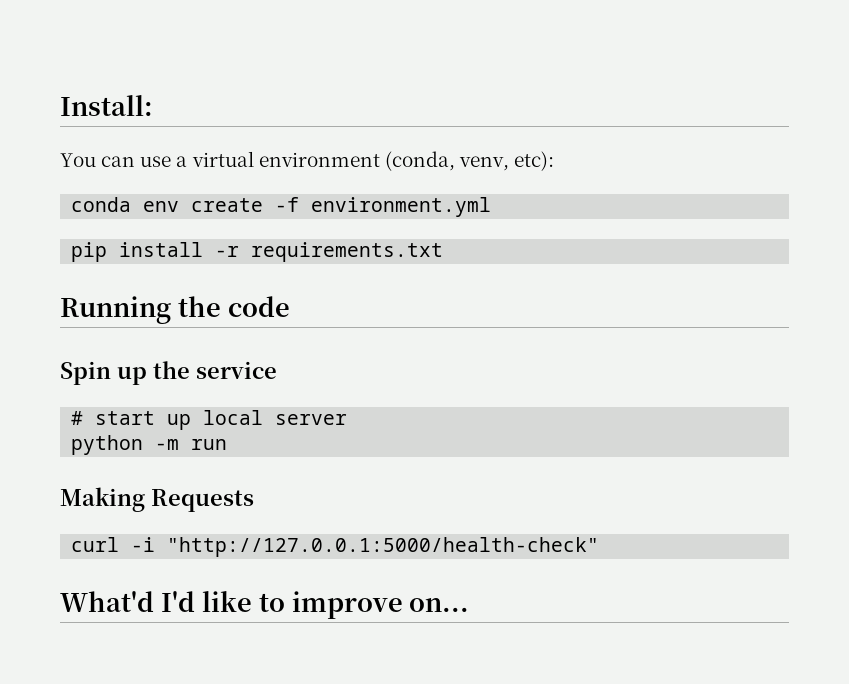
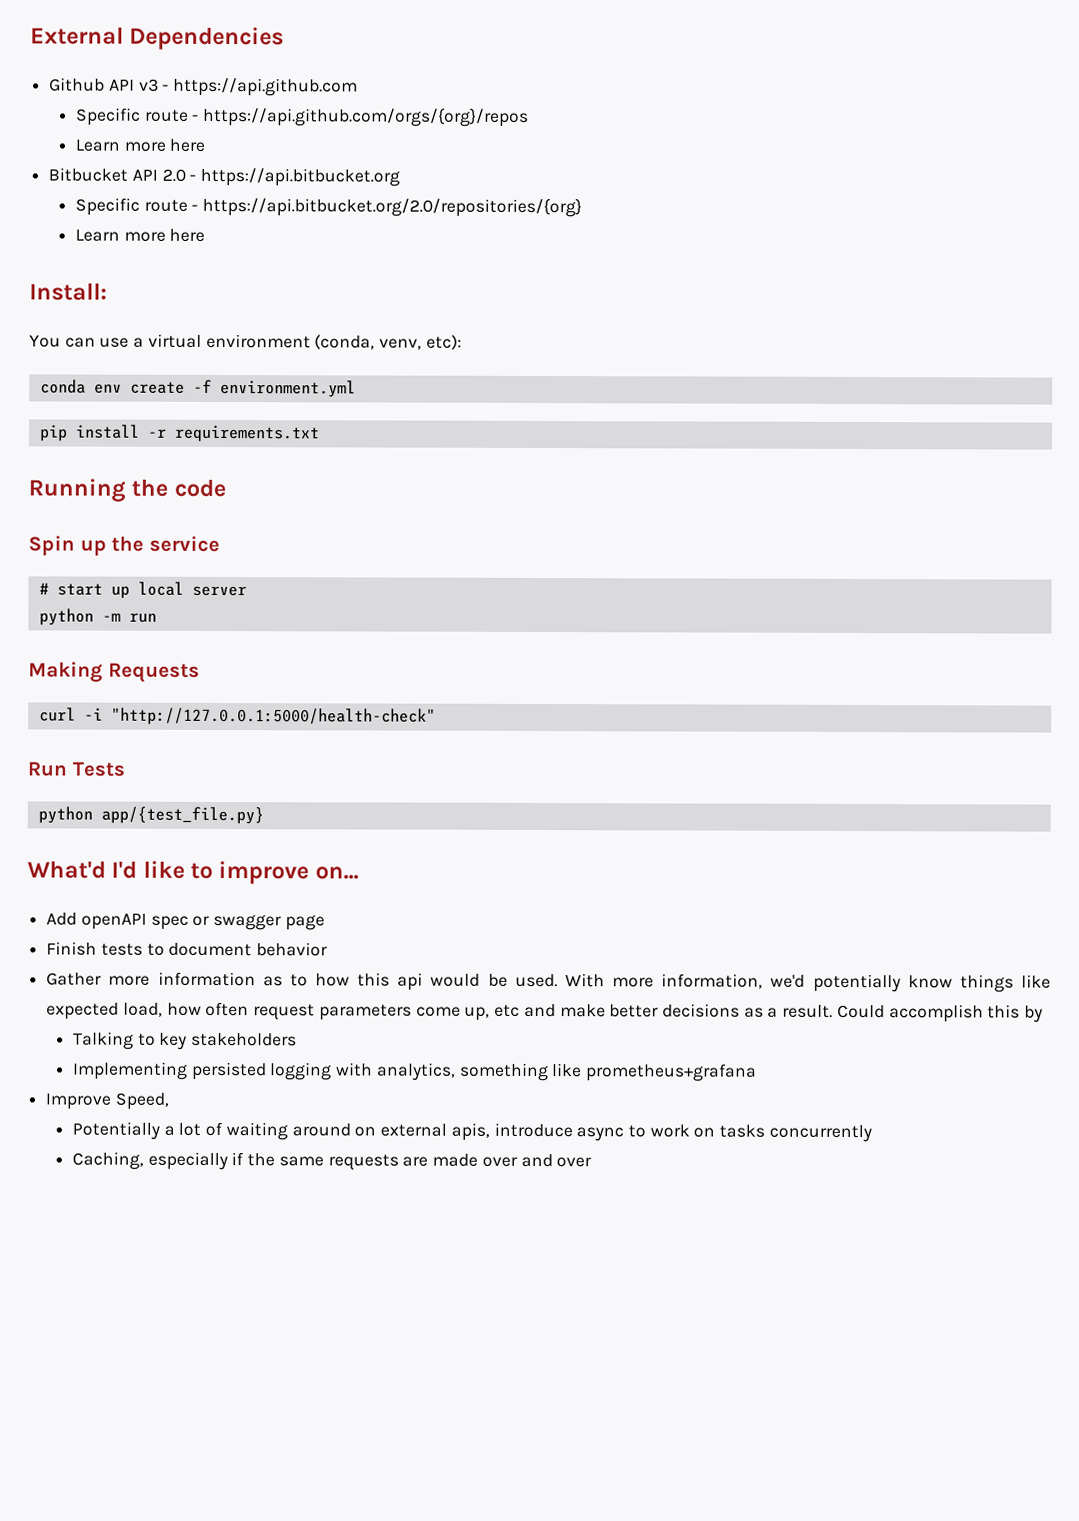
+ External Dependencies
+ Github API v3 - https://api.github.com
+ Specific route - https://api.github.com/orgs/{org}/repos
+ Learn more here
+ Bitbucket API 2.0 - https://api.bitbucket.org
+ Specific route - https://api.bitbucket.org/2.0/repositories/{org}
+ Learn more here
+ Run Tests
+ python app/{test_file.py}
+ Add openAPI spec or swagger page
+ Finish tests to document behavior
+ Gather more information as to how this api would be used. With more information, we'd potentially know things like expected load, how often request parameters come up, etc and make better decisions as a result. Could accomplish this by
+ Talking to key stakeholders
+ Implementing persisted logging with analytics, something like prometheus+grafana
+ Improve Speed,
+ Potentially a lot of waiting around on external apis, introduce async to work on tasks concurrently
+ Caching, especially if the same requests are made over and over

